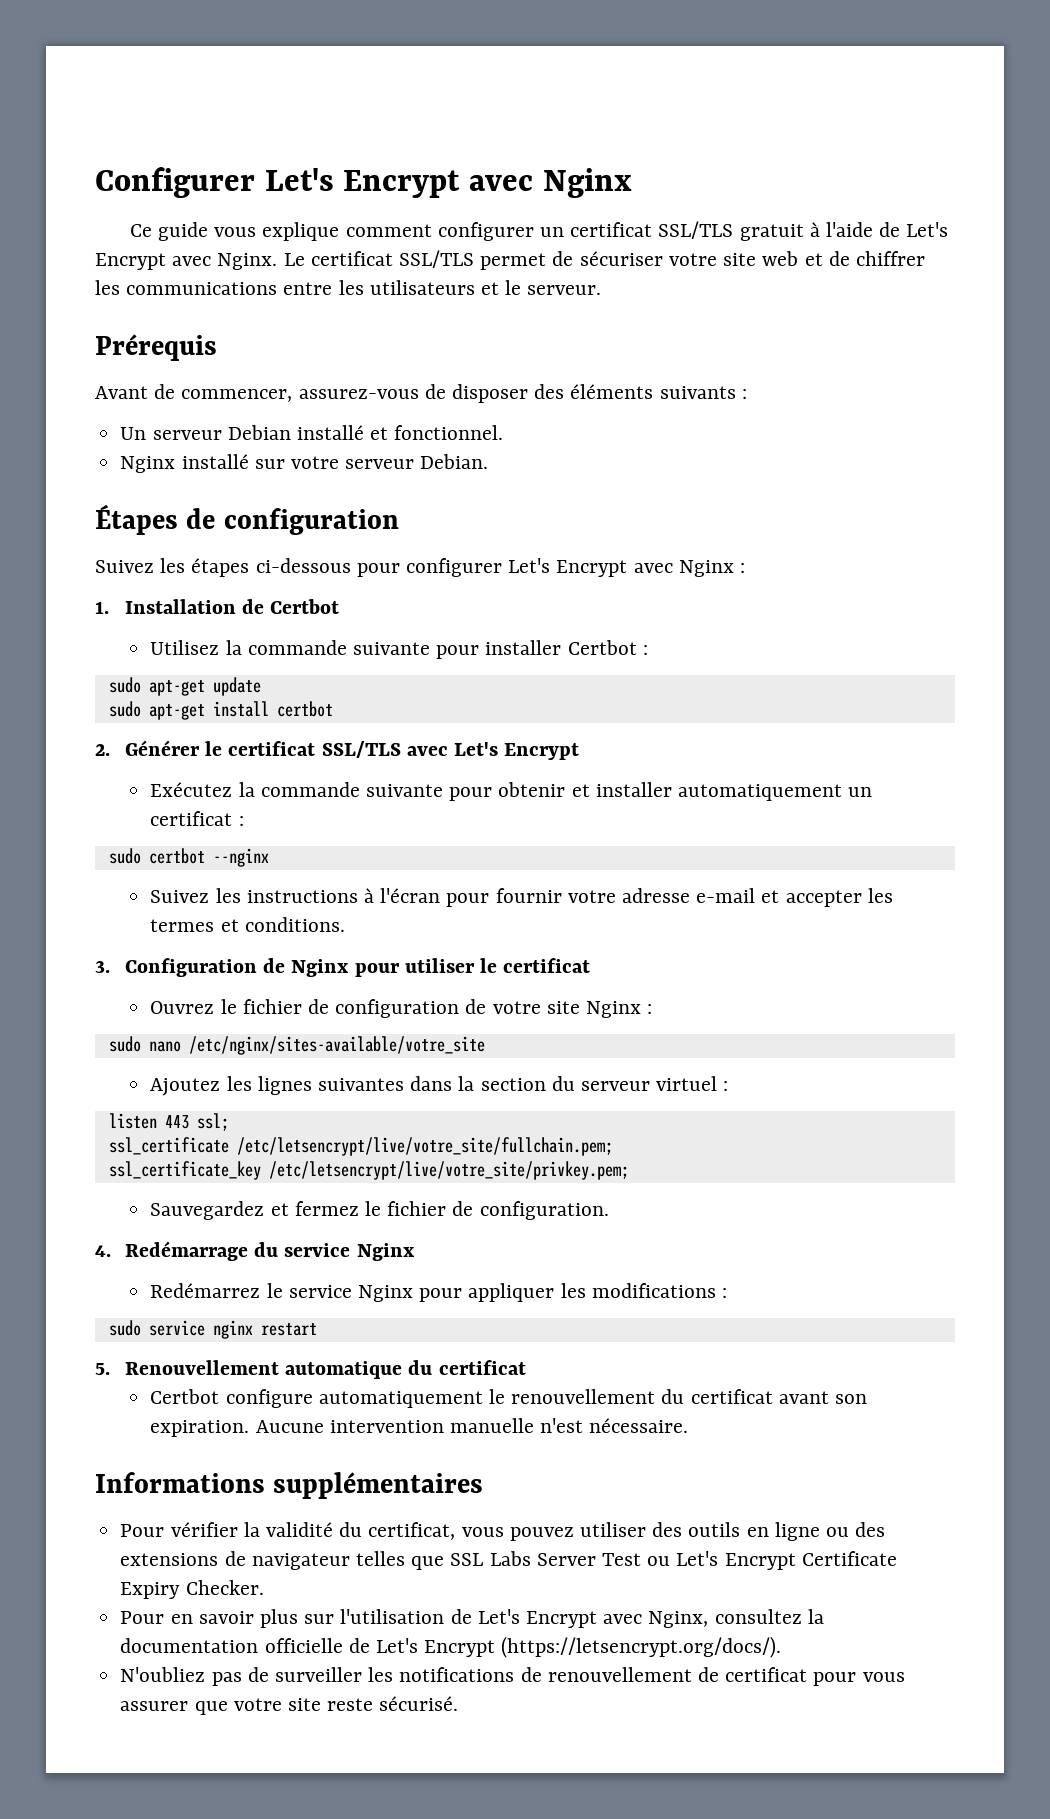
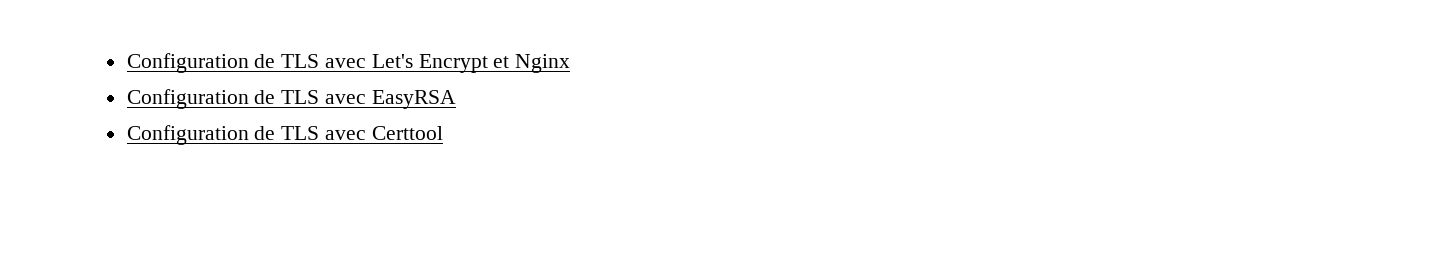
- Configurer Let's Encrypt avec Nginx
- Ce guide vous explique comment configurer un certificat SSL/TLS gratuit à l'aide de Let's Encrypt avec Nginx. Le certificat SSL/TLS permet de sécuriser votre site web et de chiffrer les communications entre les utilisateurs et le serveur.
- Prérequis
- Avant de commencer, assurez-vous de disposer des éléments suivants :
- Un serveur Debian installé et fonctionnel.
- Nginx installé sur votre serveur Debian.
- Étapes de configuration
- Suivez les étapes ci-dessous pour configurer Let's Encrypt avec Nginx :
- 1. Installation de Certbot
- Utilisez la commande suivante pour installer Certbot :
- sudo apt-get update
- sudo apt-get install certbot
- 2. Générer le certificat SSL/TLS avec Let's Encrypt
- Exécutez la commande suivante pour obtenir et installer automatiquement un certificat :
- sudo certbot --nginx
- Suivez les instructions à l'écran pour fournir votre adresse e-mail et accepter les termes et conditions.
- 3. Configuration de Nginx pour utiliser le certificat
- Ouvrez le fichier de configuration de votre site Nginx :
- sudo nano /etc/nginx/sites-available/votre_site
- Ajoutez les lignes suivantes dans la section du serveur virtuel :
- listen 443 ssl;
- ssl_certificate /etc/letsencrypt/live/votre_site/fullchain.pem;
- ssl_certificate_key /etc/letsencrypt/live/votre_site/privkey.pem;
- Sauvegardez et fermez le fichier de configuration.
- 4. Redémarrage du service Nginx
- Redémarrez le service Nginx pour appliquer les modifications :
- sudo service nginx restart
- 5. Renouvellement automatique du certificat
- Certbot configure automatiquement le renouvellement du certificat avant son expiration. Aucune intervention manuelle n'est nécessaire.
- Informations supplémentaires
- Pour vérifier la validité du certificat, vous pouvez utiliser des outils en ligne ou des extensions de navigateur telles que SSL Labs Server Test ou Let's Encrypt Certificate Expiry Checker.
- Pour en savoir plus sur l'utilisation de Let's Encrypt avec Nginx, consultez la documentation officielle de Let's Encrypt (https://letsencrypt.org/docs/).
- N'oubliez pas de surveiller les notifications de renouvellement de certificat pour vous assurer que votre site reste sécurisé.
+ Configuration de TLS avec Let's Encrypt et Nginx
+ Configuration de TLS avec EasyRSA
+ Configuration de TLS avec Certtool

